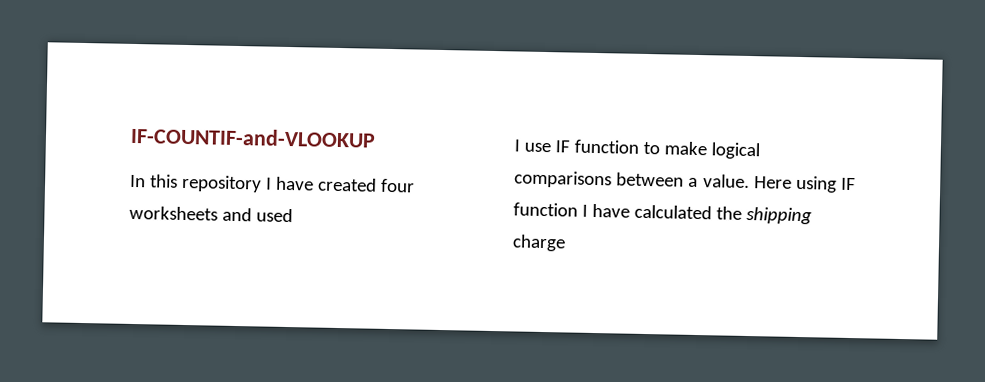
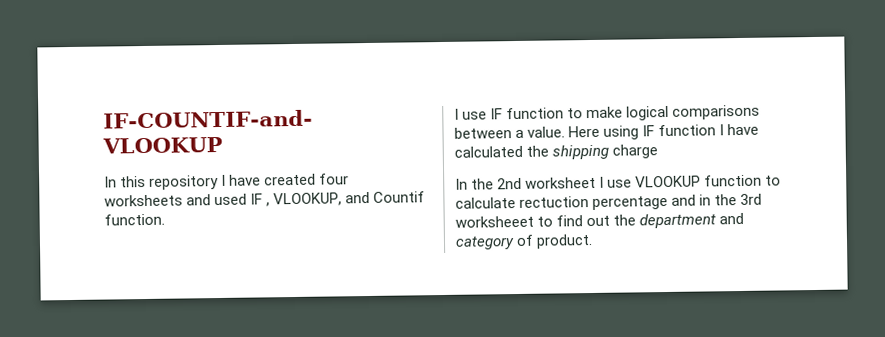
- In this repository I have created four worksheets and used
+ In this repository I have created four worksheets and used IF , VLOOKUP, and Countif function.
+ In the 2nd worksheet I use VLOOKUP function to calculate rectuction percentage and in the 3rd worksheeet to find out the department and category of product.

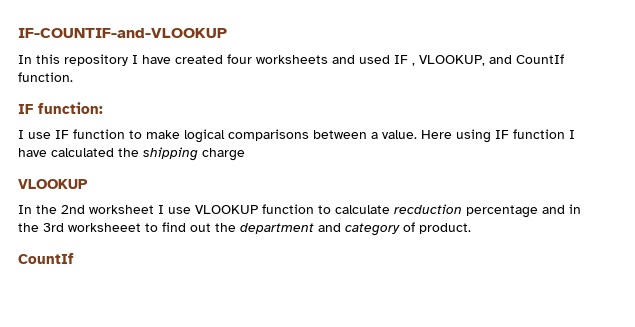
- In this repository I have created four worksheets and used IF , VLOOKUP, and Countif function.
+ In this repository I have created four worksheets and used IF , VLOOKUP, and CountIf function.
+ IF function:
  Here using IF function I have calculated the shipping charge
+ VLOOKUP
- In the 2nd worksheet I use VLOOKUP function to calculate rectuction percentage and in the 3rd worksheeet to find out the department and category of product.
+ In the 2nd worksheet I use VLOOKUP function to calculate recduction percentage and in the 3rd worksheeet to find out the department and category of product.
+ CountIf

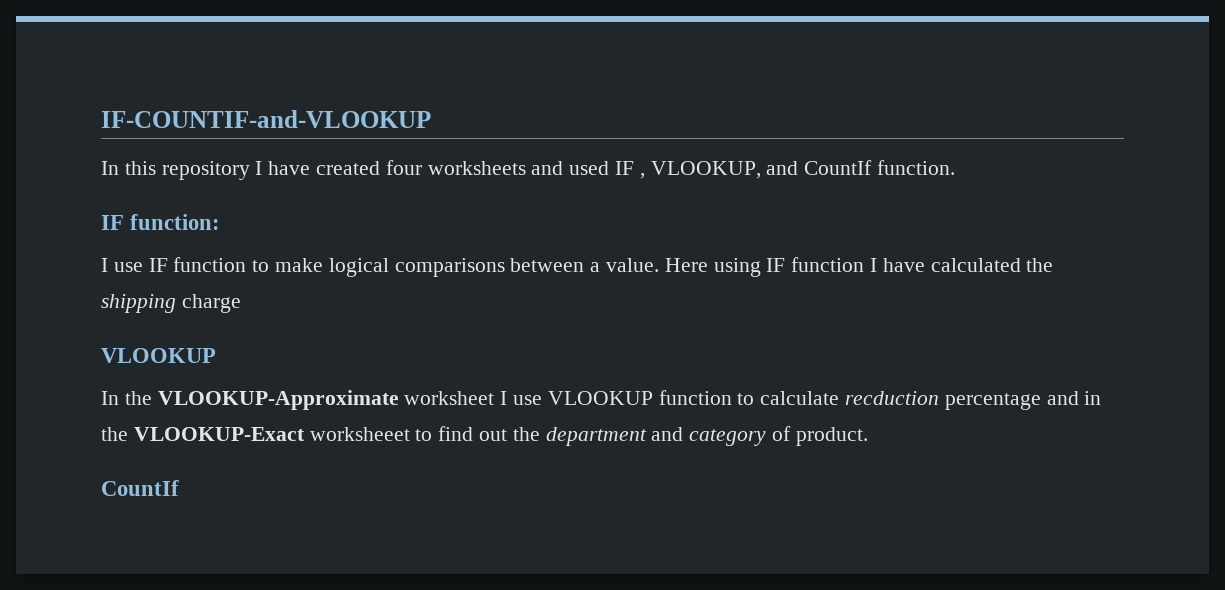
- In the 2nd worksheet I use VLOOKUP function to calculate recduction percentage and in the 3rd worksheeet to find out the department and category of product.
+ In the VLOOKUP-Approximate worksheet I use VLOOKUP function to calculate recduction percentage and in the VLOOKUP-Exact worksheeet to find out the department and category of product.

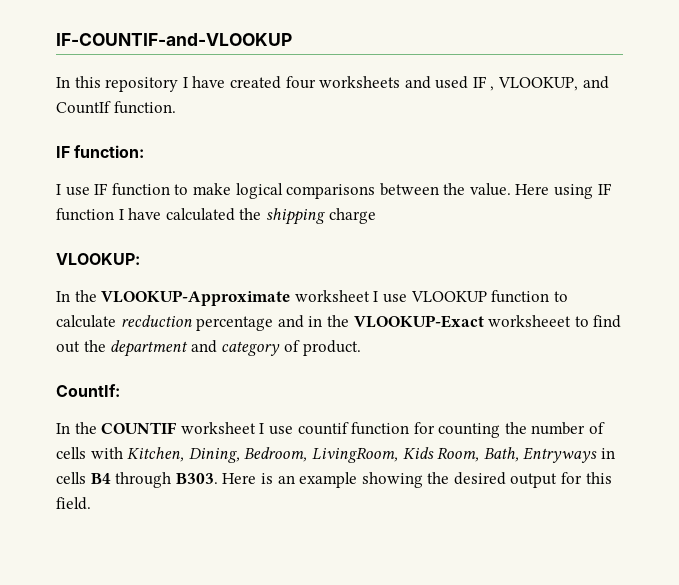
- I use IF function to make logical comparisons between a value.
+ I use IF function to make logical comparisons between the value.
  Here using IF function I have calculated the shipping charge
- VLOOKUP
+ VLOOKUP:
  In the VLOOKUP-Approximate worksheet I use VLOOKUP function to calculate recduction percentage and in the VLOOKUP-Exact worksheeet to find out the department and category of product.
- CountIf
+ CountIf:
+ In the COUNTIF worksheet I use countif function for counting the number of cells with Kitchen, Dining, Bedroom, LivingRoom, Kids Room, Bath, Entryways in cells B4 through B303. Here is an example showing the desired output for this field.

